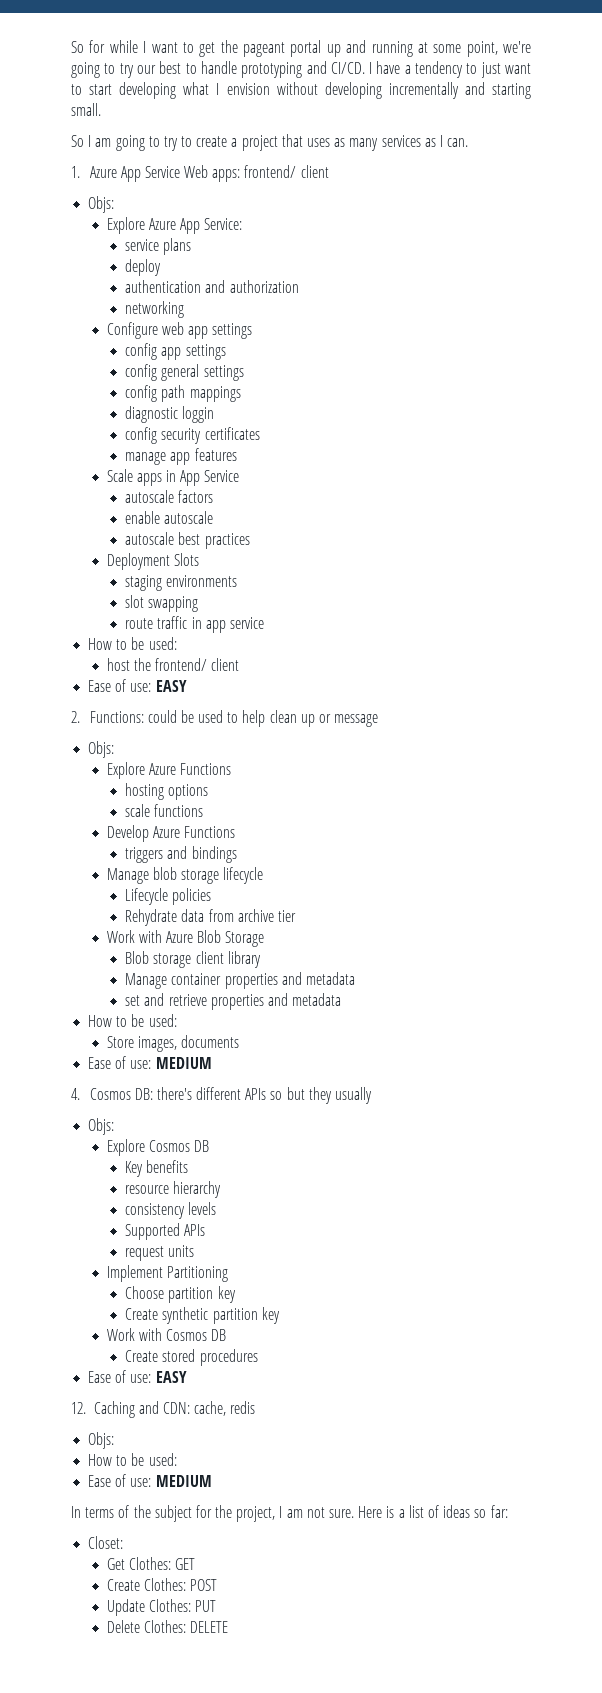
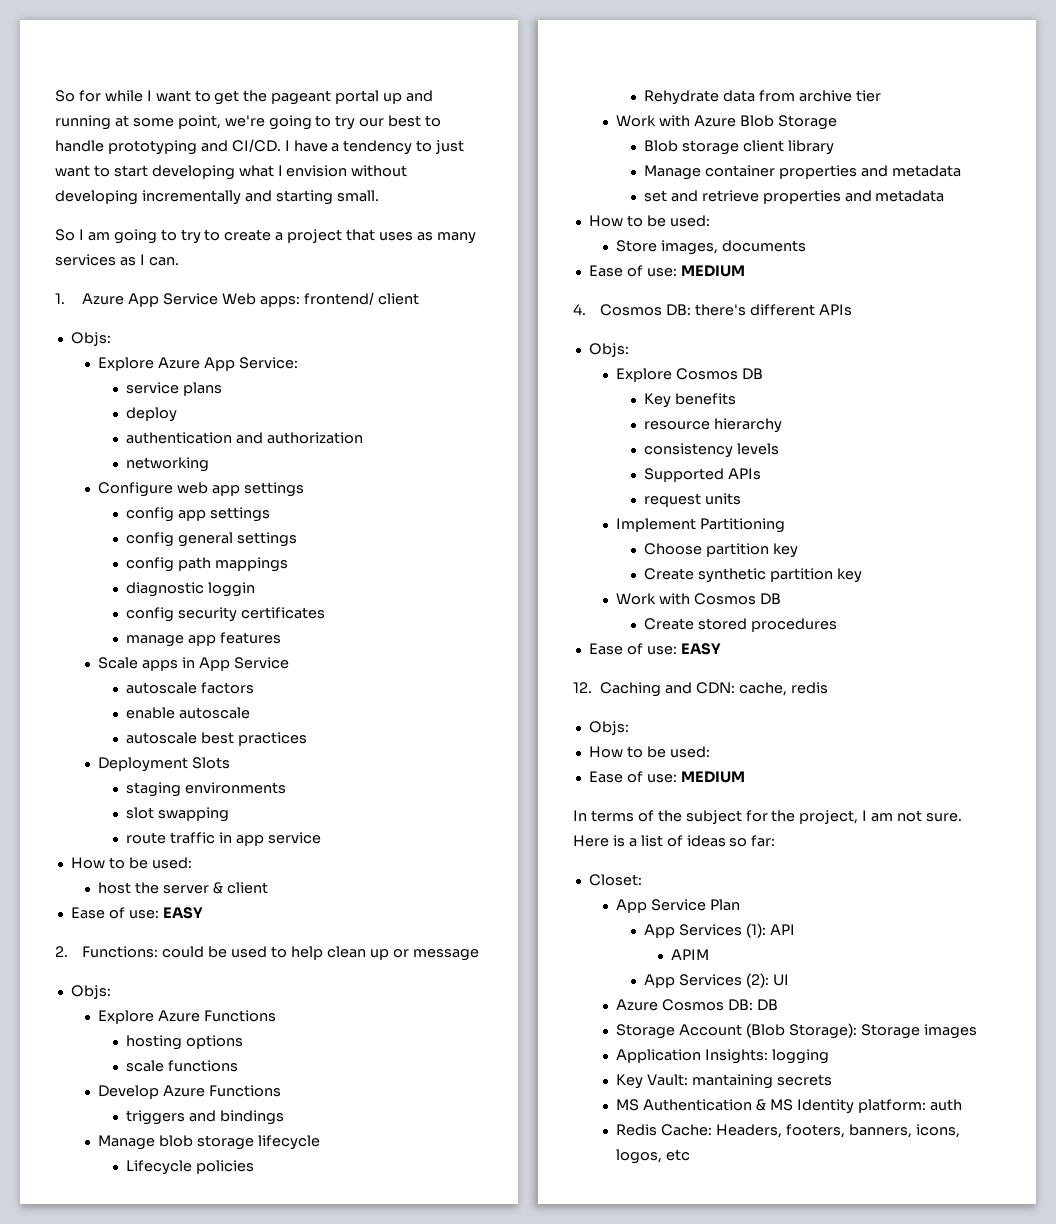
- host the frontend/ client
+ host the server & client
- 4. Cosmos DB: there's different APIs so but they usually
+ 4. Cosmos DB: there's different APIs
- Get Clothes: GET
- Create Clothes: POST
- Update Clothes: PUT
- Delete Clothes: DELETE
+ App Service Plan
+ App Services (1): API
+ APIM
+ App Services (2): UI
+ Azure Cosmos DB: DB
+ Storage Account (Blob Storage): Storage images
+ Application Insights: logging
+ Key Vault: mantaining secrets
+ MS Authentication & MS Identity platform: auth
+ Redis Cache: Headers, footers, banners, icons, logos, etc

